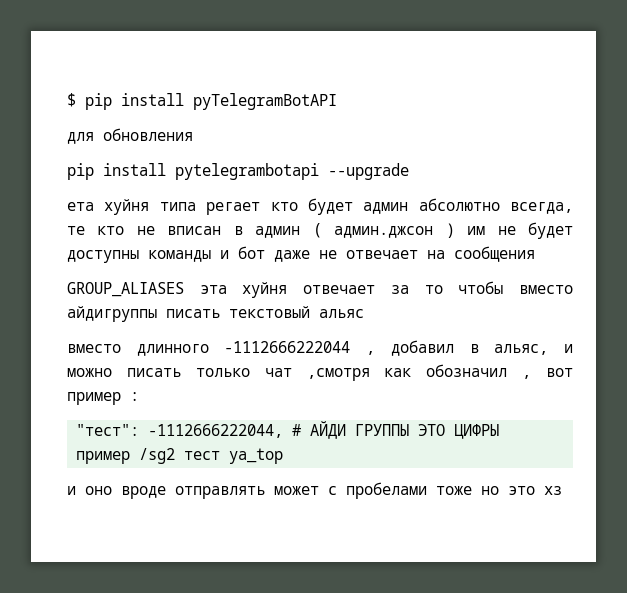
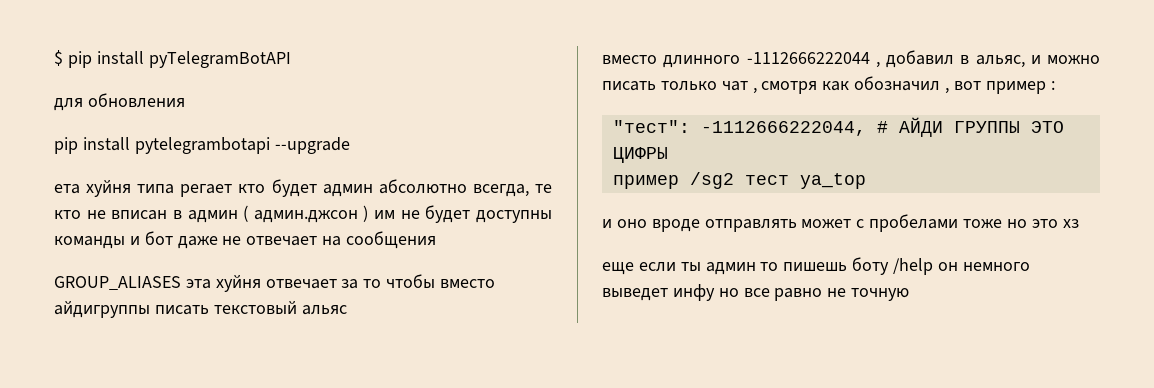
- вместо длинного -1112666222044 , добавил в альяс, и можно писать только чат ,смотря как обозначил , вот пример :
+ вместо длинного -1112666222044 , добавил в альяс, и можно писать только чат , смотря как обозначил , вот пример :
+ еще если ты админ то пишешь боту /help он немного выведет инфу но все равно не точную

